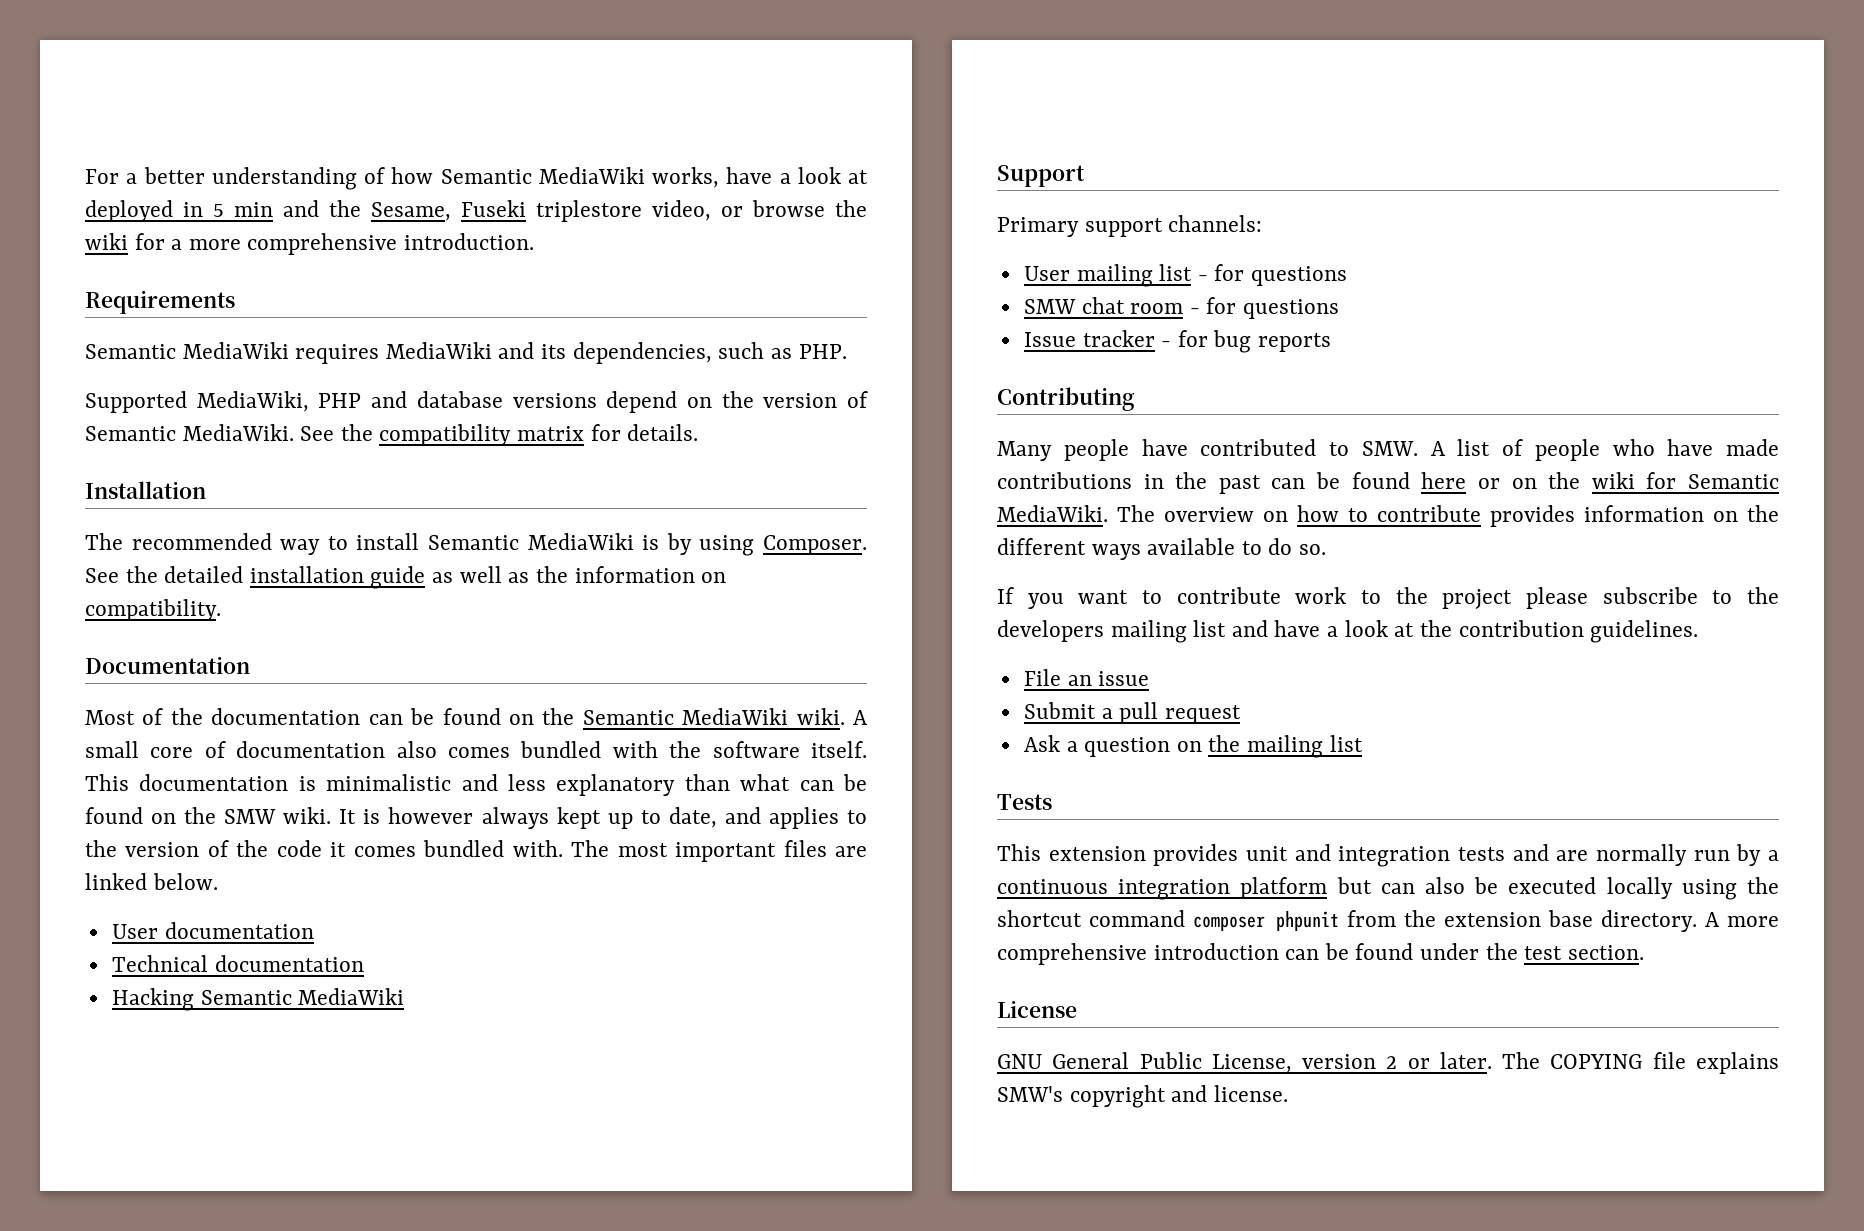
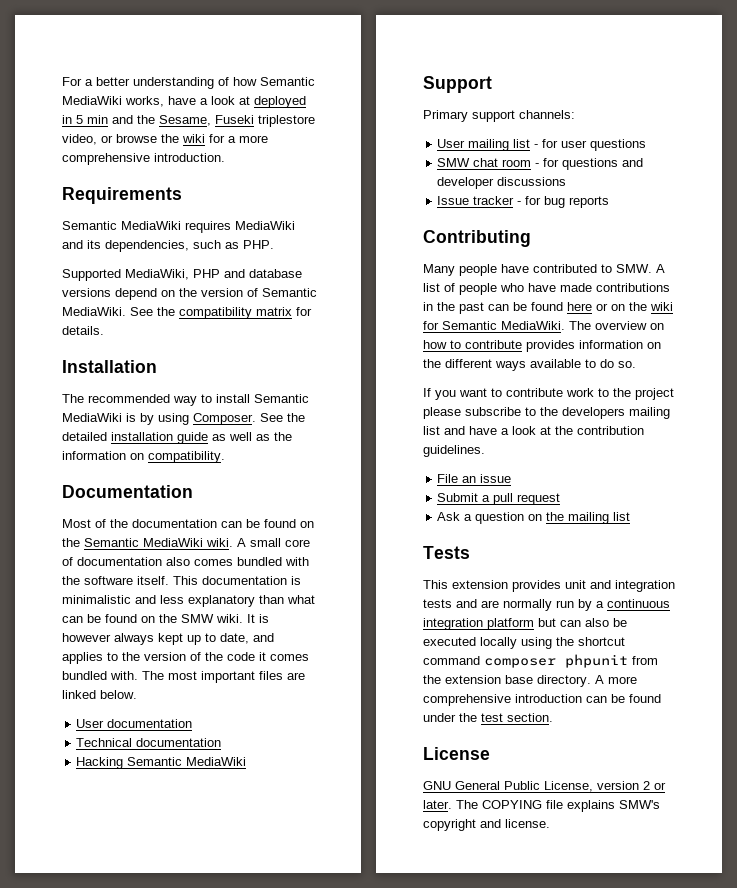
- User mailing list - for questions
+ User mailing list - for user questions
- SMW chat room - for questions
+ SMW chat room - for questions and developer discussions

